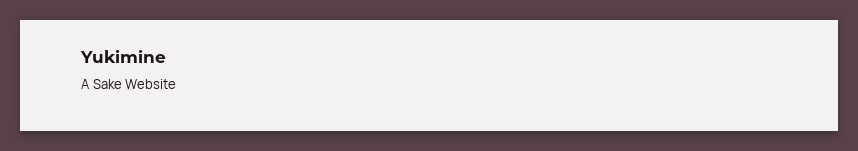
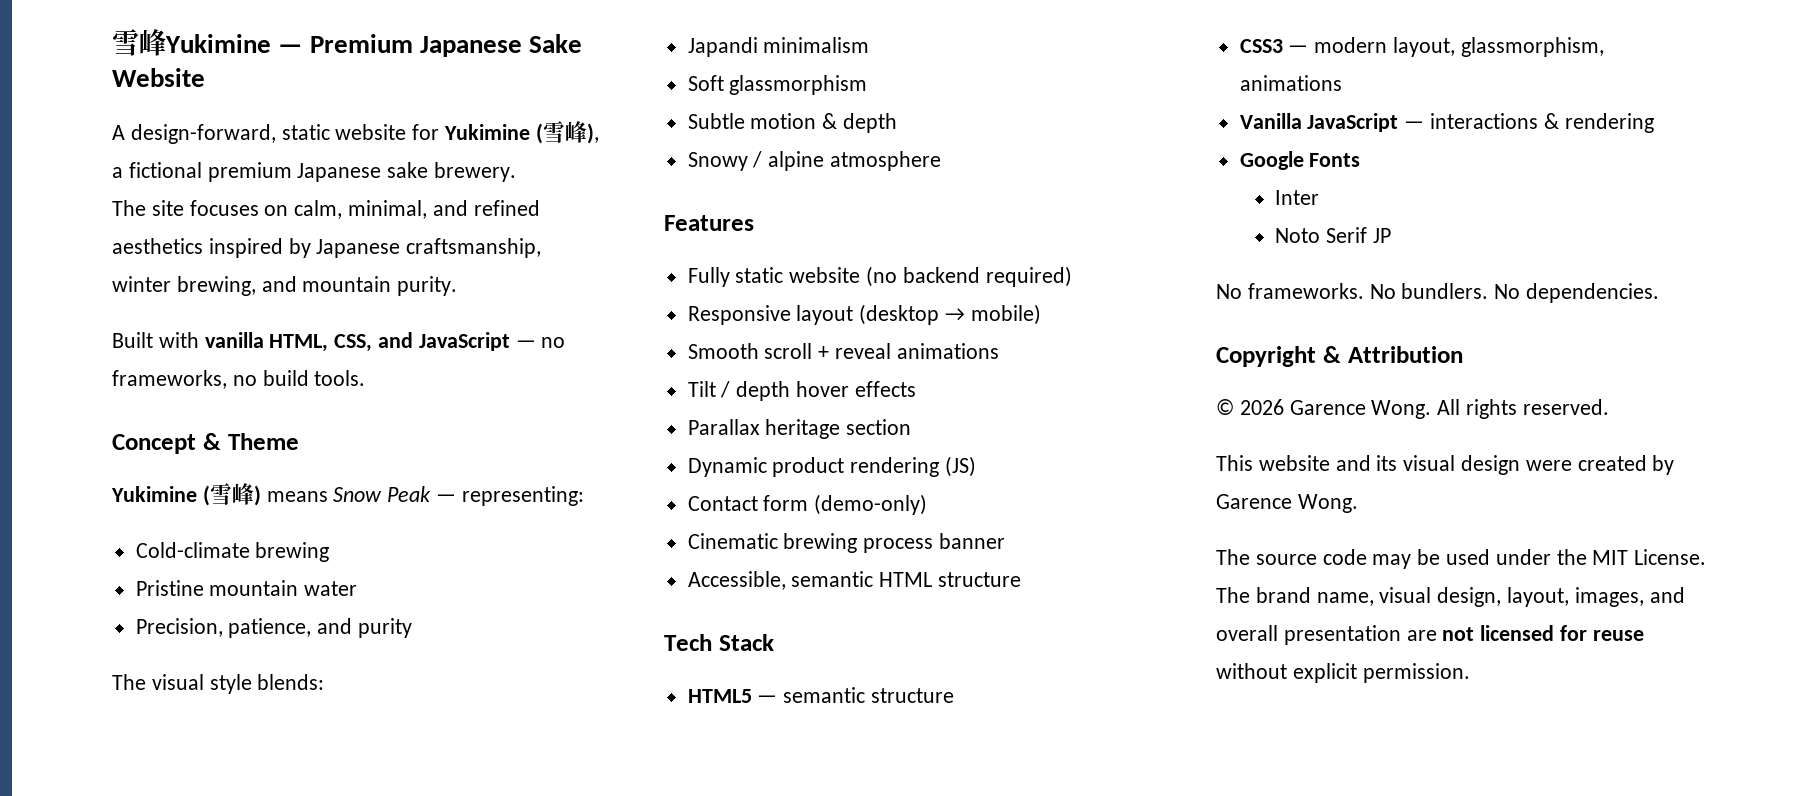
- Yukimine
- A Sake Website
+ 雪峰Yukimine — Premium Japanese Sake Website
+ A design-forward, static website for Yukimine (雪峰), a fictional premium Japanese sake brewery.
+ The site focuses on calm, minimal, and refined aesthetics inspired by Japanese craftsmanship, winter brewing, and mountain purity.
+ Built with vanilla HTML, CSS, and JavaScript — no frameworks, no build tools.
+ Concept & Theme
+ Yukimine (雪峰) means Snow Peak — representing:
+ Cold-climate brewing
+ Pristine mountain water
+ Precision, patience, and purity
+ The visual style blends:
+ Japandi minimalism
+ Soft glassmorphism
+ Subtle motion & depth
+ Snowy / alpine atmosphere
+ Features
+ Fully static website (no backend required)
+ Responsive layout (desktop → mobile)
+ Smooth scroll + reveal animations
+ Tilt / depth hover effects
+ Parallax heritage section
+ Dynamic product rendering (JS)
+ Contact form (demo-only)
+ Cinematic brewing process banner
+ Accessible, semantic HTML structure
+ Tech Stack
+ HTML5 — semantic structure
+ CSS3 — modern layout, glassmorphism, animations
+ Vanilla JavaScript — interactions & rendering
+ Google Fonts
+ Inter
+ Noto Serif JP
+ No frameworks. No bundlers. No dependencies.
+ Copyright & Attribution
+ © 2026 Garence Wong. All rights reserved.
+ This website and its visual design were created by Garence Wong.
+ The source code may be used under the MIT License. The brand name, visual design, layout, images, and overall presentation are not licensed for reuse without explicit permission.

